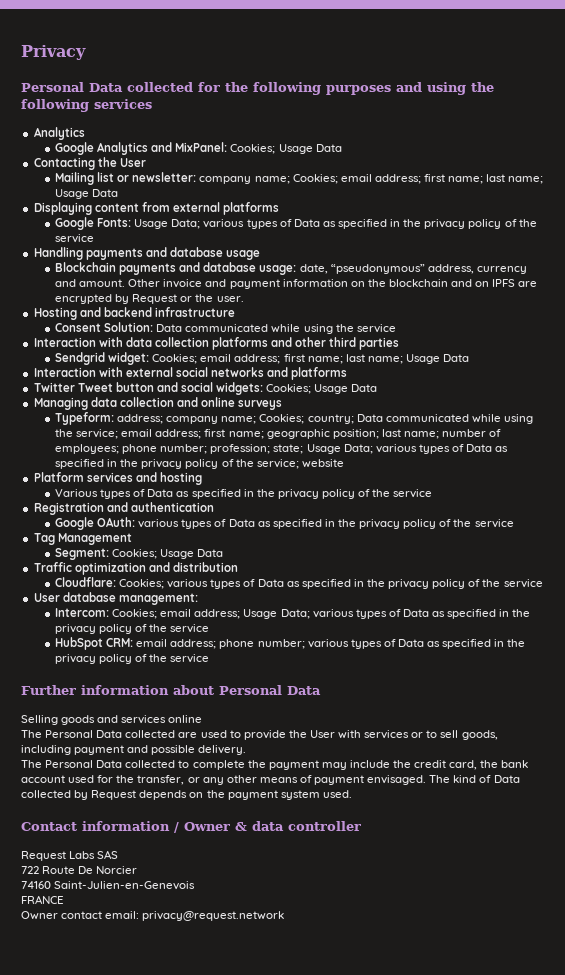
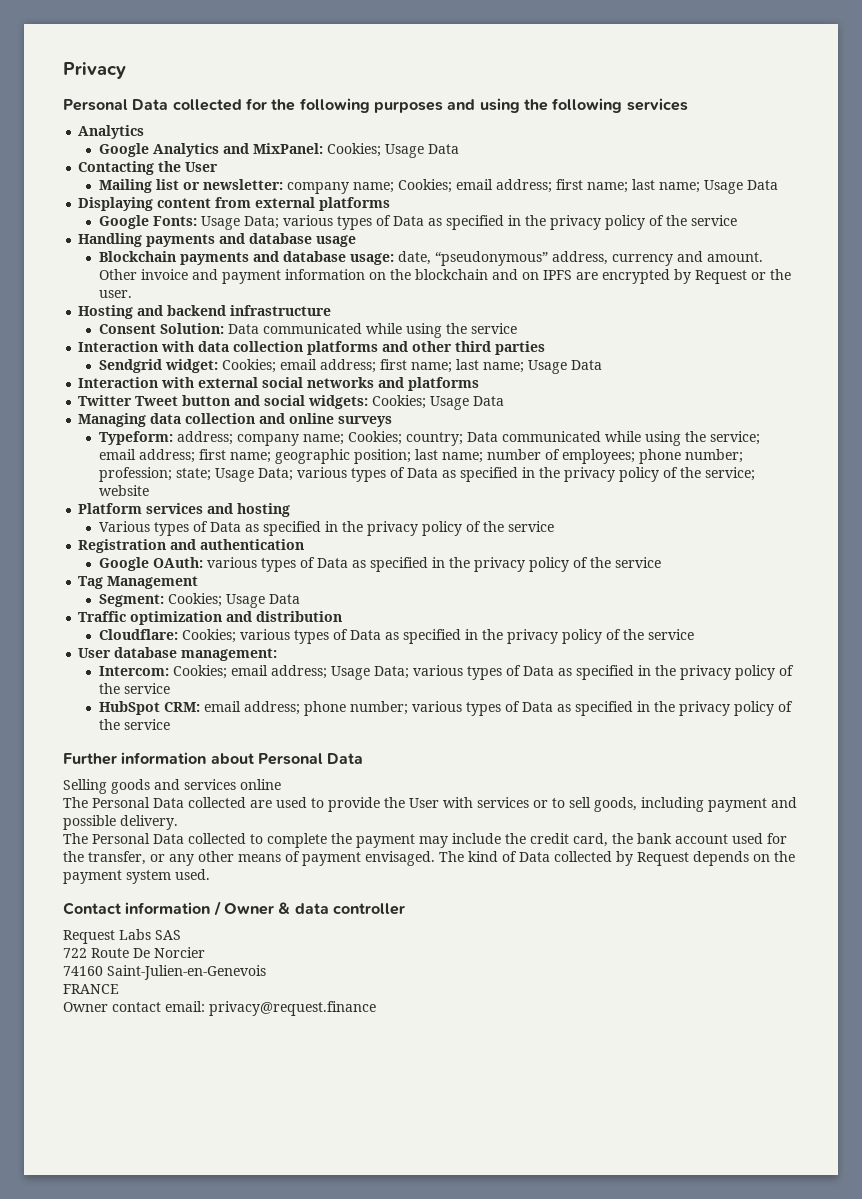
- Owner contact email: privacy@request.network
+ Owner contact email: privacy@request.finance

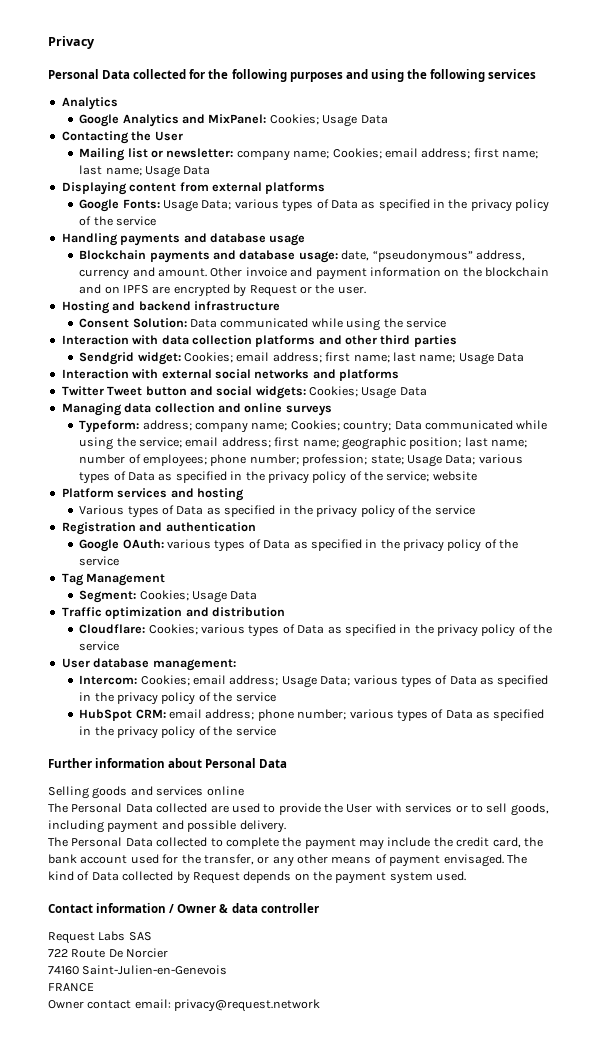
- Owner contact email: privacy@request.finance
+ Owner contact email: privacy@request.network

